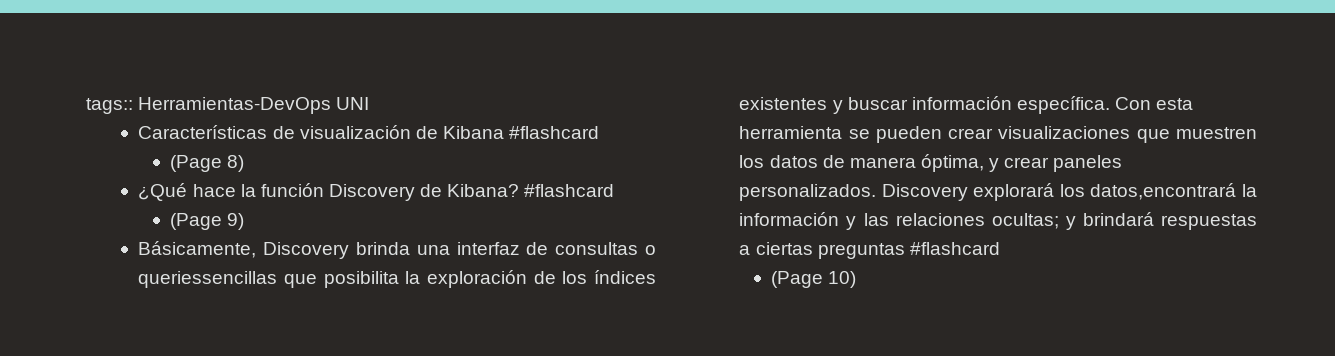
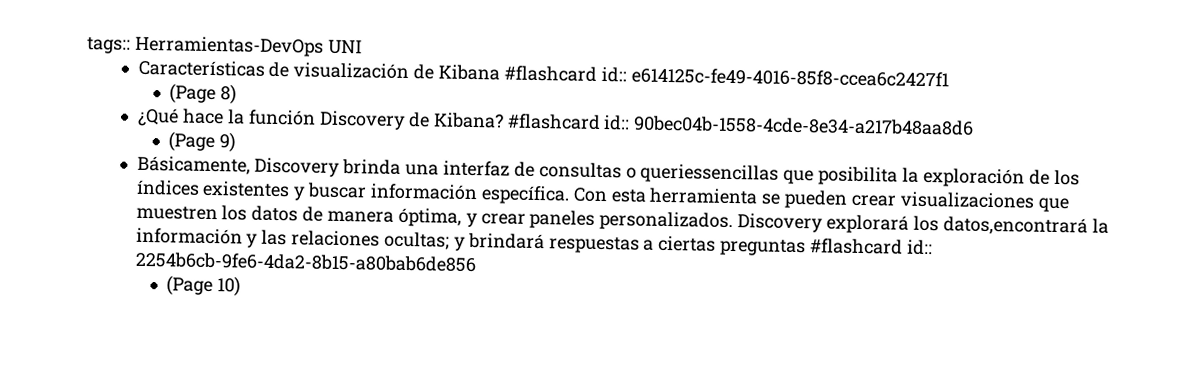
- Características de visualización de Kibana #flashcard
+ Características de visualización de Kibana #flashcard id:: e614125c-fe49-4016-85f8-ccea6c2427f1
- ¿Qué hace la función Discovery de Kibana? #flashcard
+ ¿Qué hace la función Discovery de Kibana? #flashcard id:: 90bec04b-1558-4cde-8e34-a217b48aa8d6
- Discovery explorará los datos,encontrará la información y las relaciones ocultas; y brindará respuestas a ciertas preguntas #flashcard
+ Discovery explorará los datos,encontrará la información y las relaciones ocultas; y brindará respuestas a ciertas preguntas #flashcard id:: 2254b6cb-9fe6-4da2-8b15-a80bab6de856

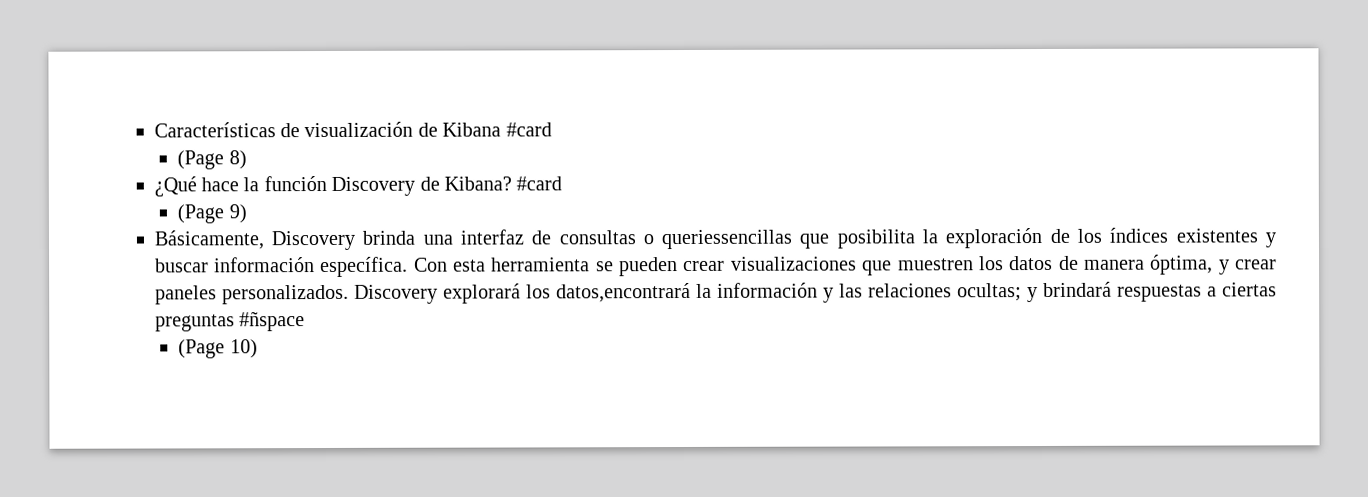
- tags:: Herramientas-DevOps UNI
- Características de visualización de Kibana #flashcard id:: e614125c-fe49-4016-85f8-ccea6c2427f1
+ Características de visualización de Kibana #card
- ¿Qué hace la función Discovery de Kibana? #flashcard id:: 90bec04b-1558-4cde-8e34-a217b48aa8d6
+ ¿Qué hace la función Discovery de Kibana? #card
- Discovery explorará los datos,encontrará la información y las relaciones ocultas; y brindará respuestas a ciertas preguntas #flashcard id:: 2254b6cb-9fe6-4da2-8b15-a80bab6de856
+ Discovery explorará los datos,encontrará la información y las relaciones ocultas; y brindará respuestas a ciertas preguntas #ñspace

